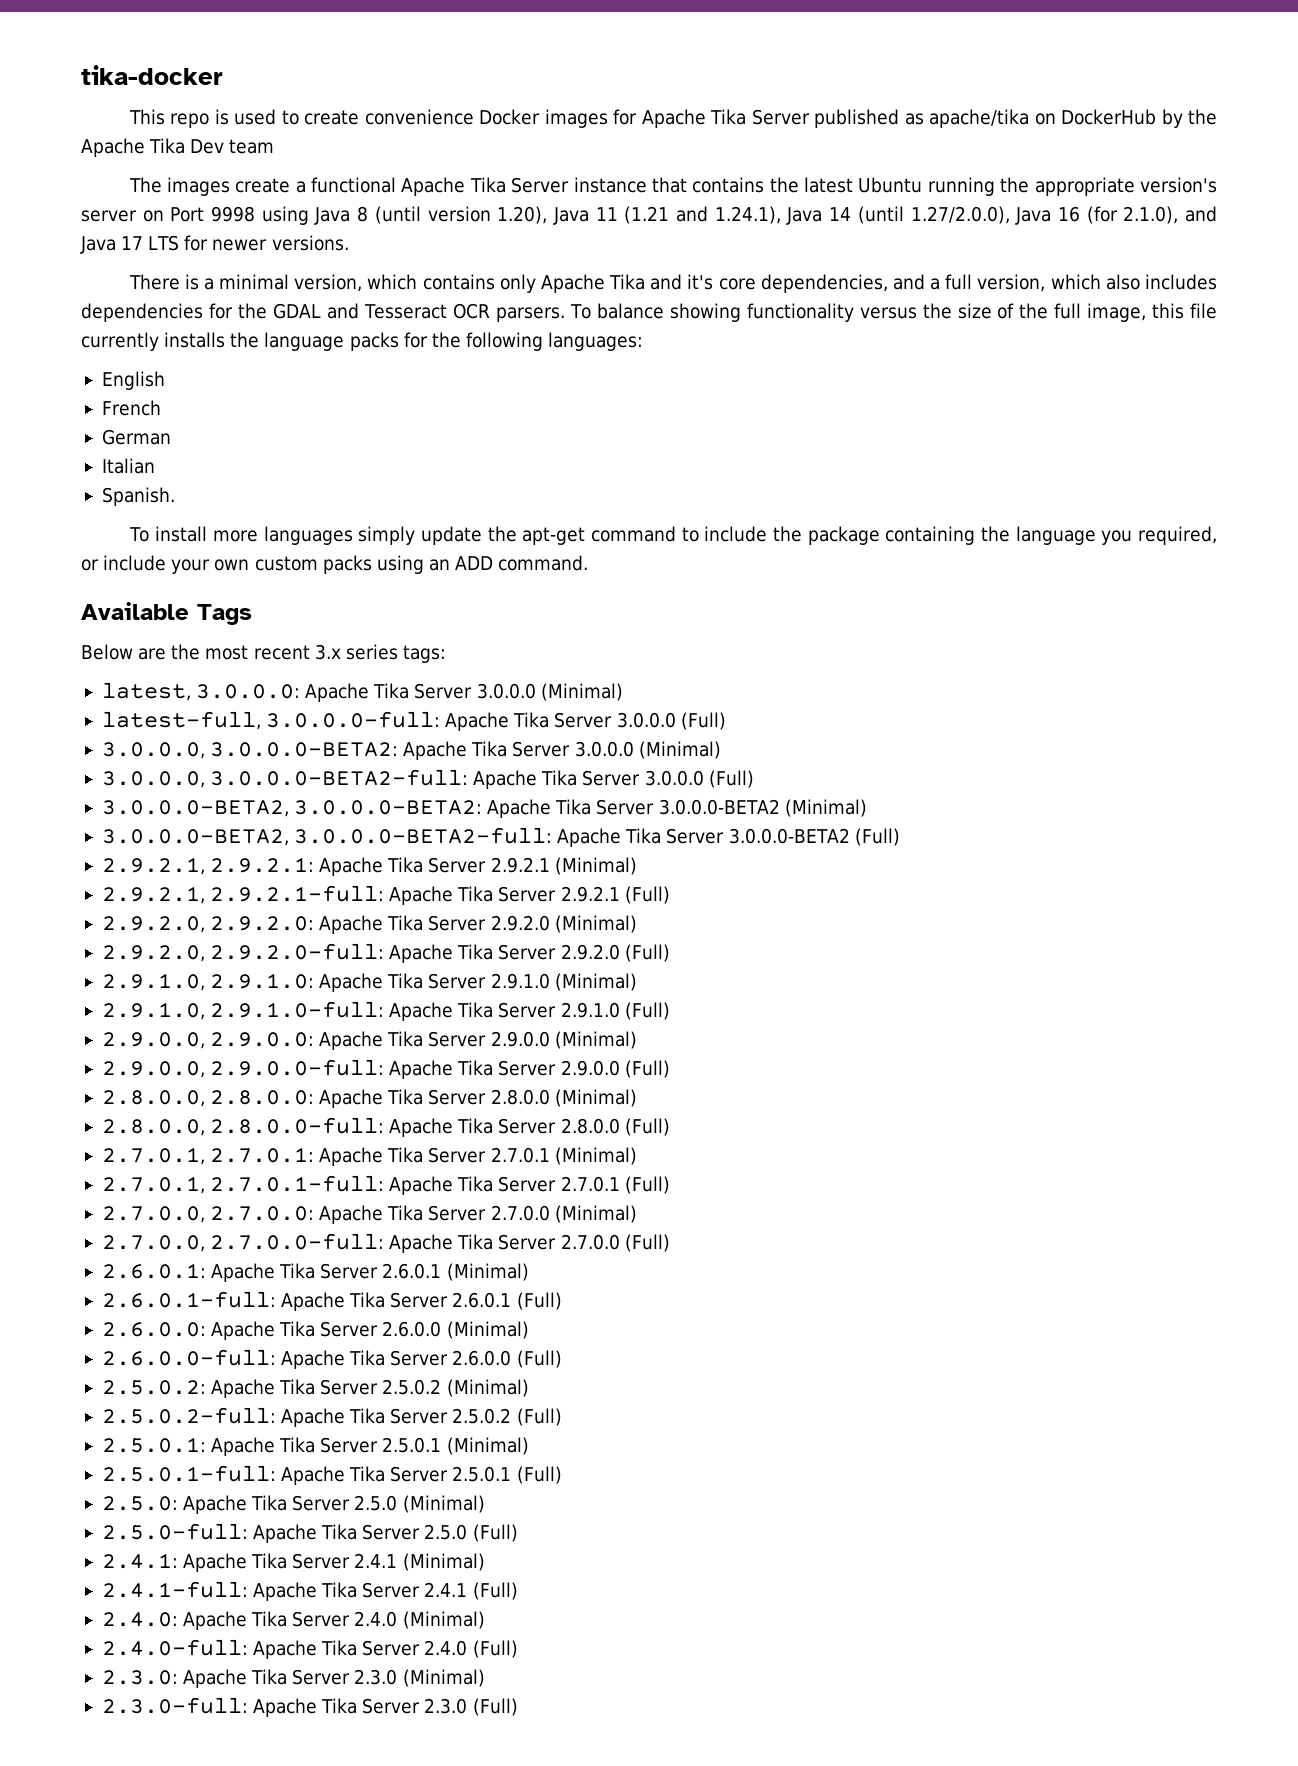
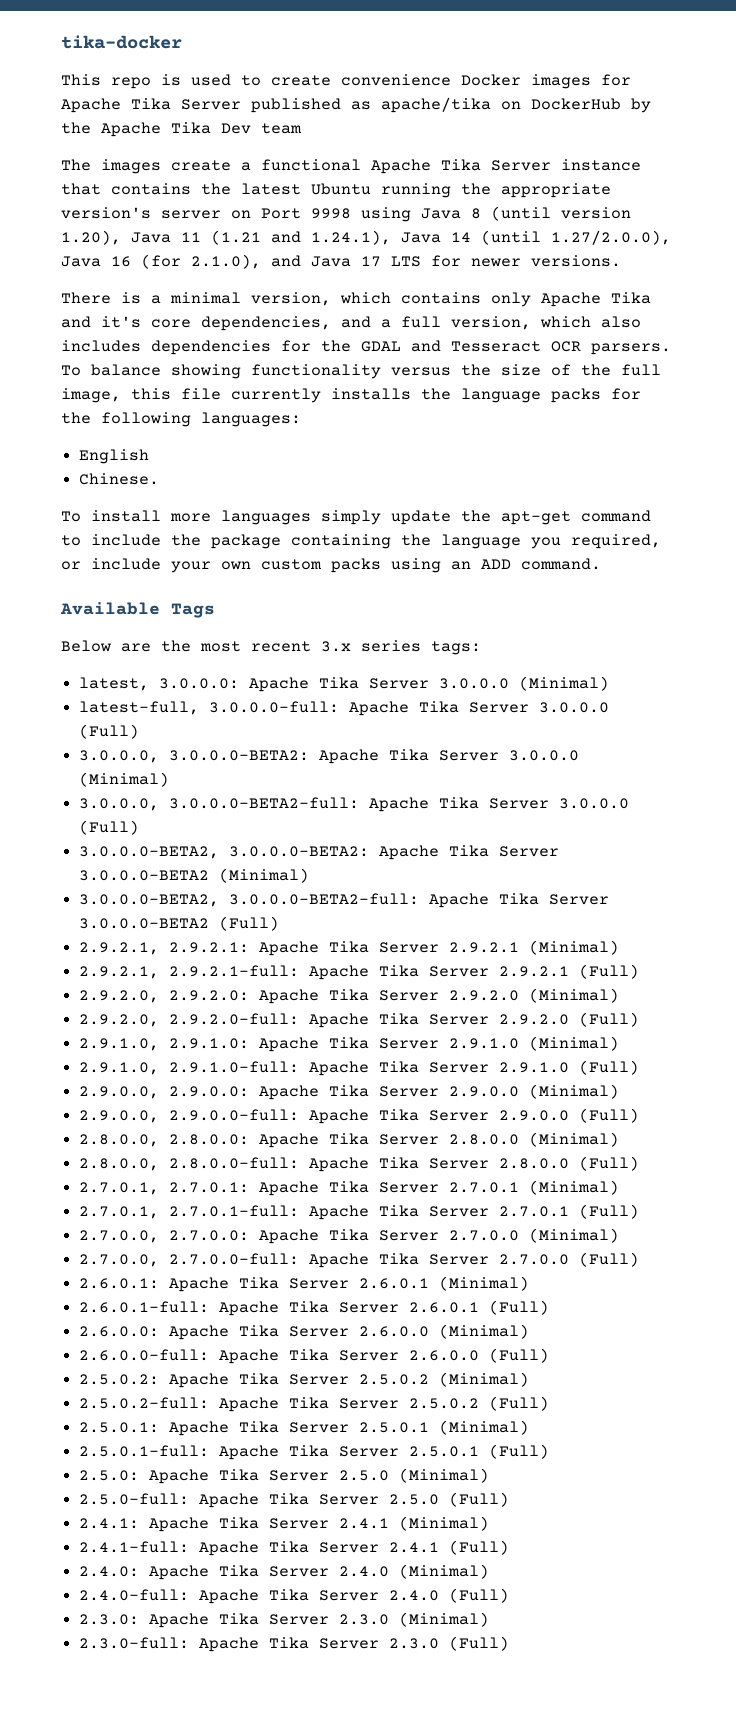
- French
- German
- Italian
- Spanish.
+ Chinese.

